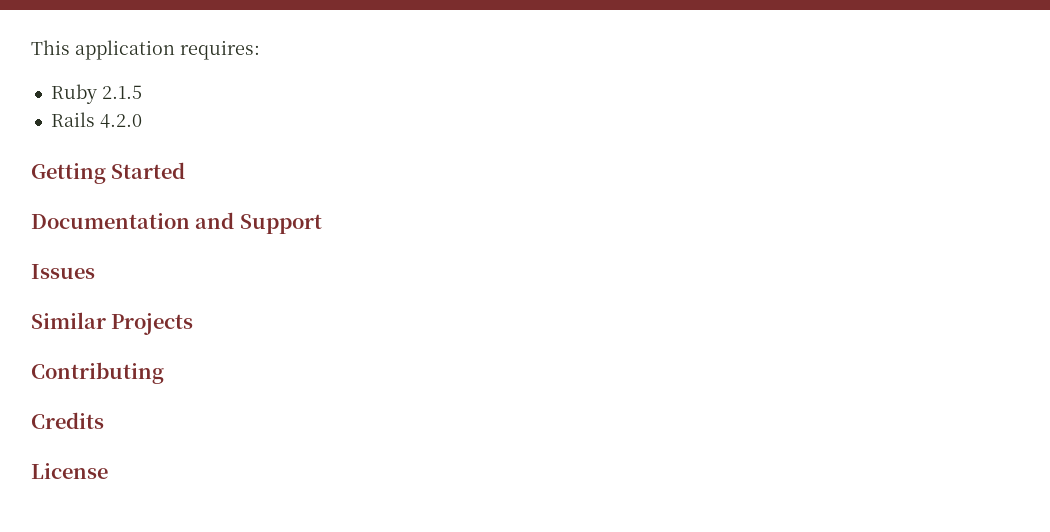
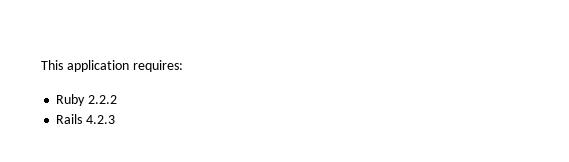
- Ruby 2.1.5
+ Ruby 2.2.2
- Rails 4.2.0
- Getting Started
- Documentation and Support
- Issues
- Similar Projects
- Contributing
- Credits
- License
+ Rails 4.2.3

